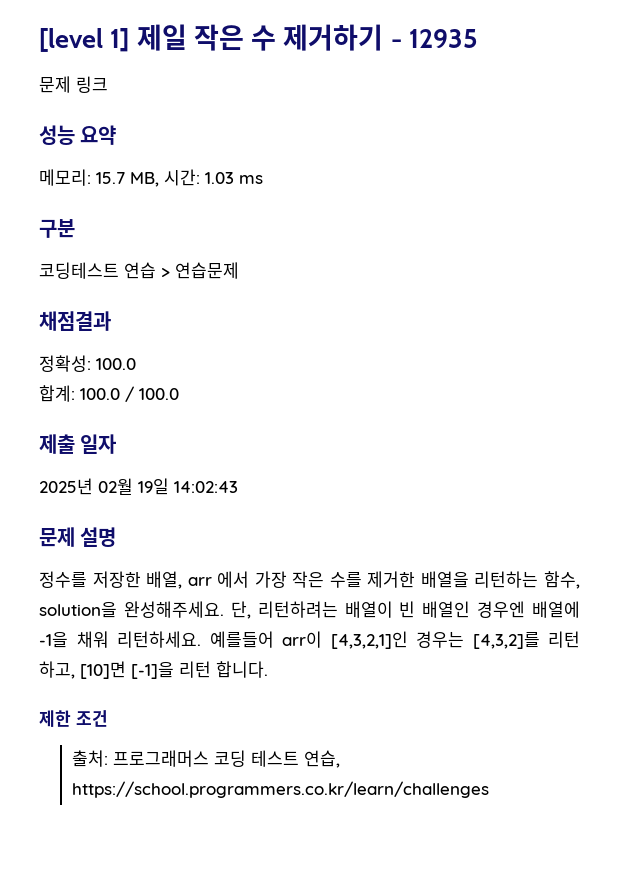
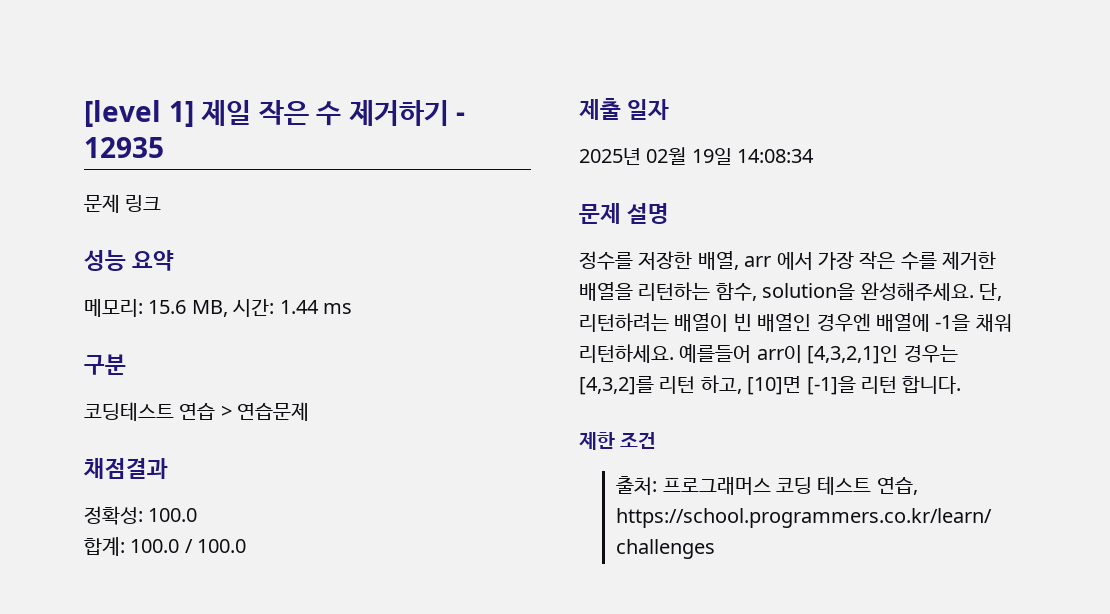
- 메모리: 15.7 MB, 시간: 1.03 ms
+ 메모리: 15.6 MB, 시간: 1.44 ms
- 2025년 02월 19일 14:02:43
+ 2025년 02월 19일 14:08:34

